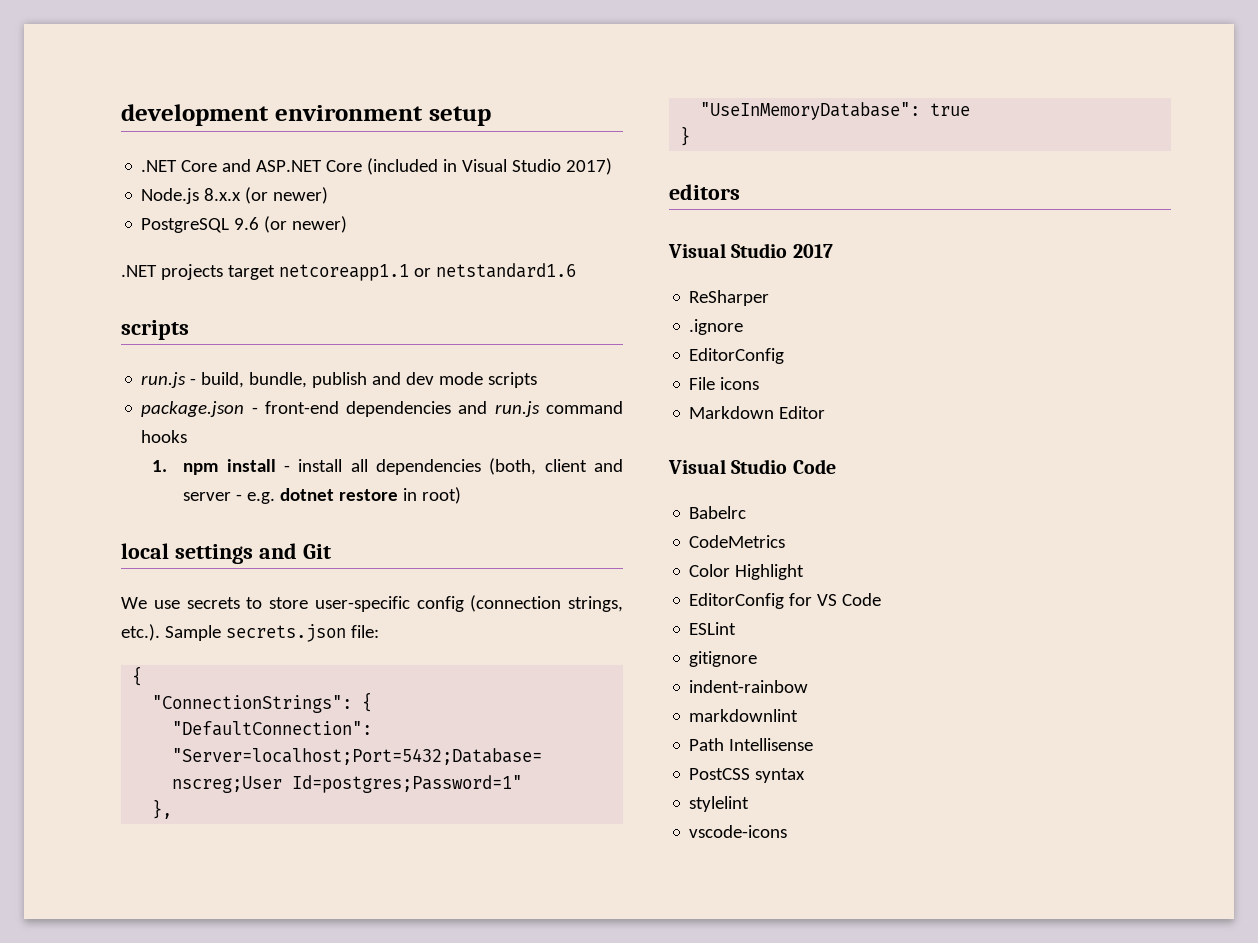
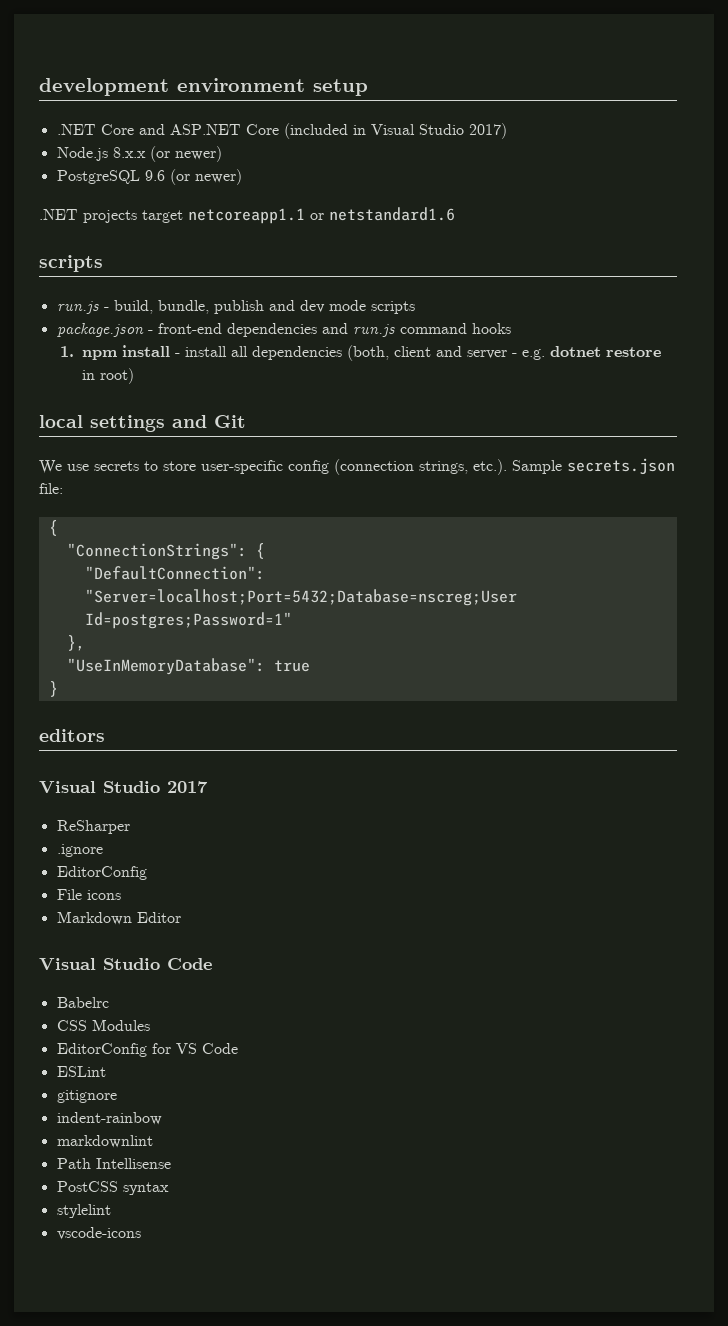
- CodeMetrics
- Color Highlight
+ CSS Modules

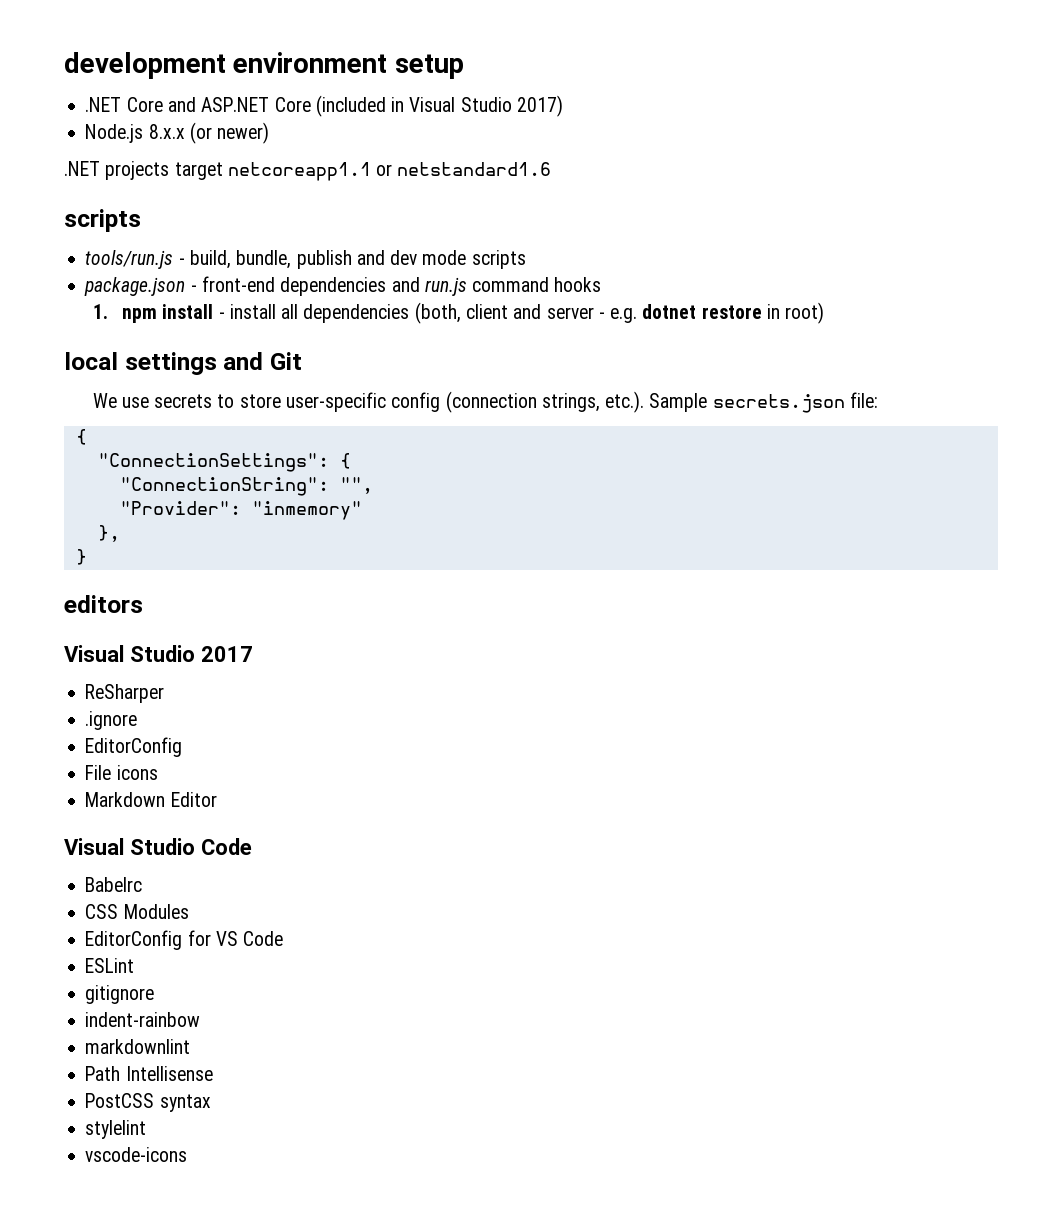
- PostgreSQL 9.6 (or newer)
- run.js - build, bundle, publish and dev mode scripts
+ tools/run.js - build, bundle, publish and dev mode scripts
- "ConnectionStrings": {
- "DefaultConnection": "Server=localhost;Port=5432;Database=nscreg;User Id=postgres;Password=1"
+ "ConnectionSettings": {
+ "ConnectionString": "",
+ "Provider": "inmemory"
- "UseInMemoryDatabase": true

